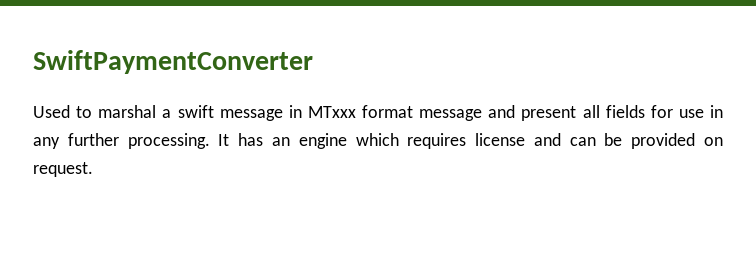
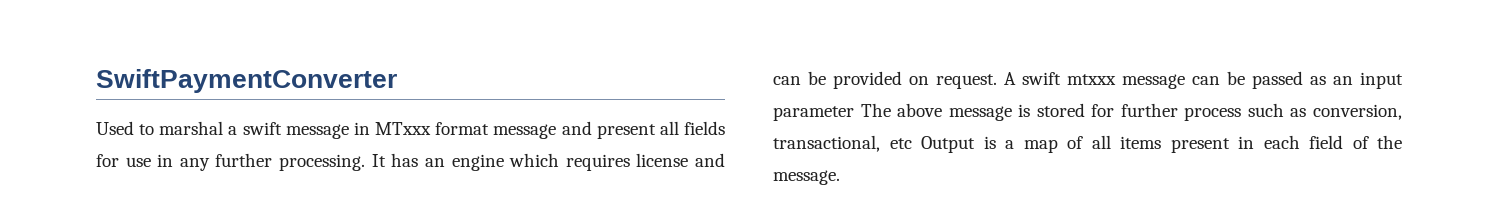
+ A swift mtxxx message can be passed as an input parameter The above message is stored for further process such as conversion, transactional, etc Output is a map of all items present in each field of the message.

